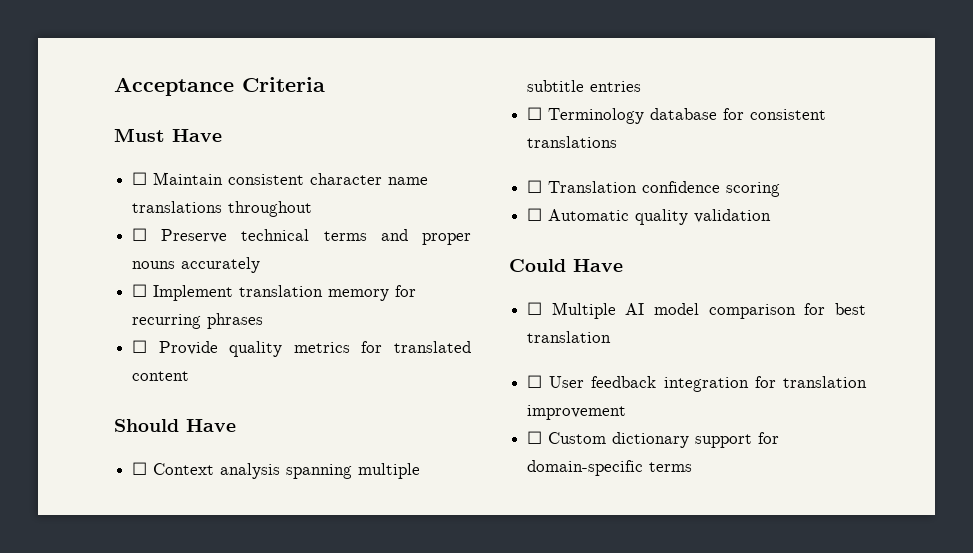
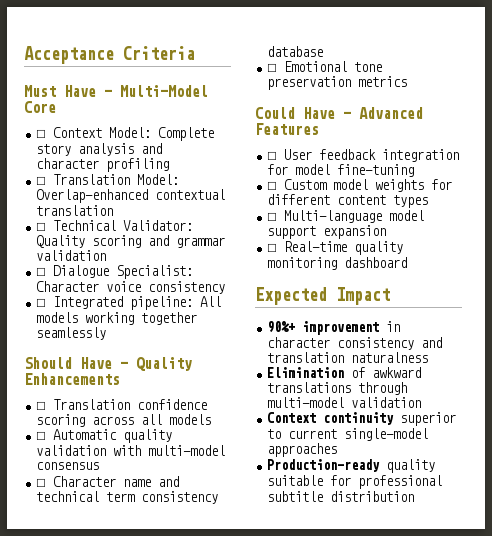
- Must Have
- ☐ Maintain consistent character name translations throughout
- ☐ Preserve technical terms and proper nouns accurately
- ☐ Implement translation memory for recurring phrases
- ☐ Provide quality metrics for translated content
- Should Have
- ☐ Context analysis spanning multiple subtitle entries
- ☐ Terminology database for consistent translations
+ Must Have - Multi-Model Core
+ ☐ Context Model: Complete story analysis and character profiling
+ ☐ Translation Model: Overlap-enhanced contextual translation
+ ☐ Technical Validator: Quality scoring and grammar validation
+ ☐ Dialogue Specialist: Character voice consistency
+ ☐ Integrated pipeline: All models working together seamlessly
+ Should Have - Quality Enhancements
- ☐ Translation confidence scoring
+ ☐ Translation confidence scoring across all models
- ☐ Automatic quality validation
- Could Have
- ☐ Multiple AI model comparison for best translation
+ ☐ Automatic quality validation with multi-model consensus
+ ☐ Character name and technical term consistency database
+ ☐ Emotional tone preservation metrics
+ Could Have - Advanced Features
- ☐ User feedback integration for translation improvement
+ ☐ User feedback integration for model fine-tuning
- ☐ Custom dictionary support for domain-specific terms
+ ☐ Custom model weights for different content types
+ ☐ Multi-language model support expansion
+ ☐ Real-time quality monitoring dashboard
+ Expected Impact
+ 90%+ improvement in character consistency and translation naturalness
+ Elimination of awkward translations through multi-model validation
+ Context continuity superior to current single-model approaches
+ Production-ready quality suitable for professional subtitle distribution

